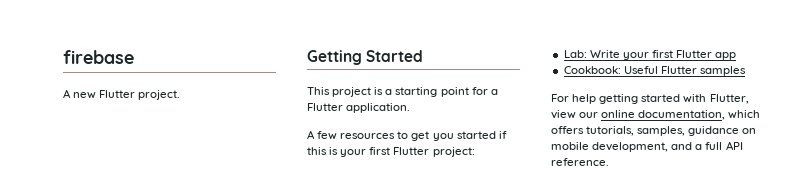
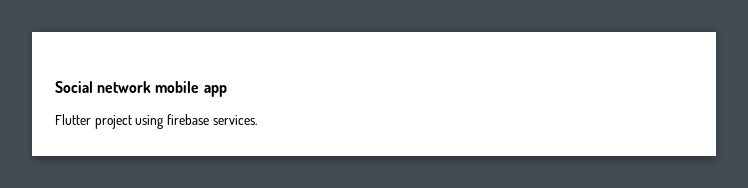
- firebase
- A new Flutter project.
- Getting Started
- This project is a starting point for a Flutter application.
- A few resources to get you started if this is your first Flutter project:
- Lab: Write your first Flutter app
- Cookbook: Useful Flutter samples
- For help getting started with Flutter, view our online documentation, which offers tutorials, samples, guidance on mobile development, and a full API reference.
+ Social network mobile app
+ Flutter project using firebase services.

